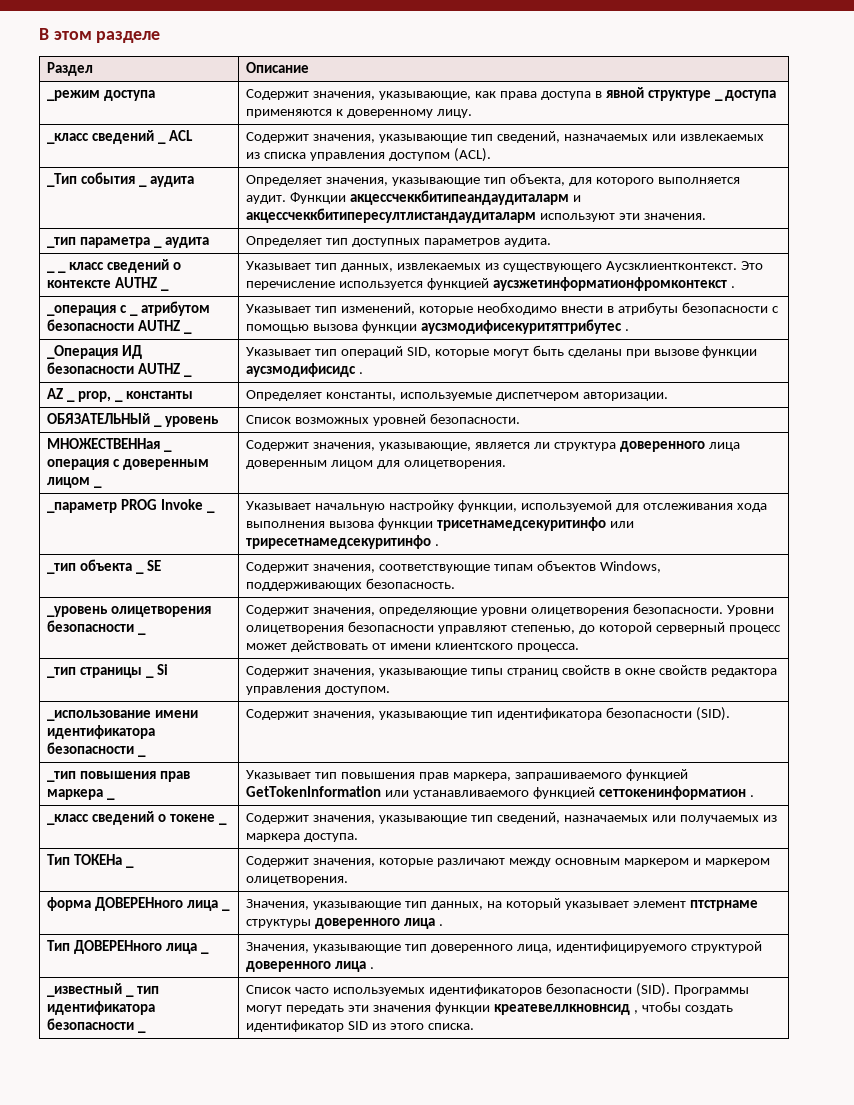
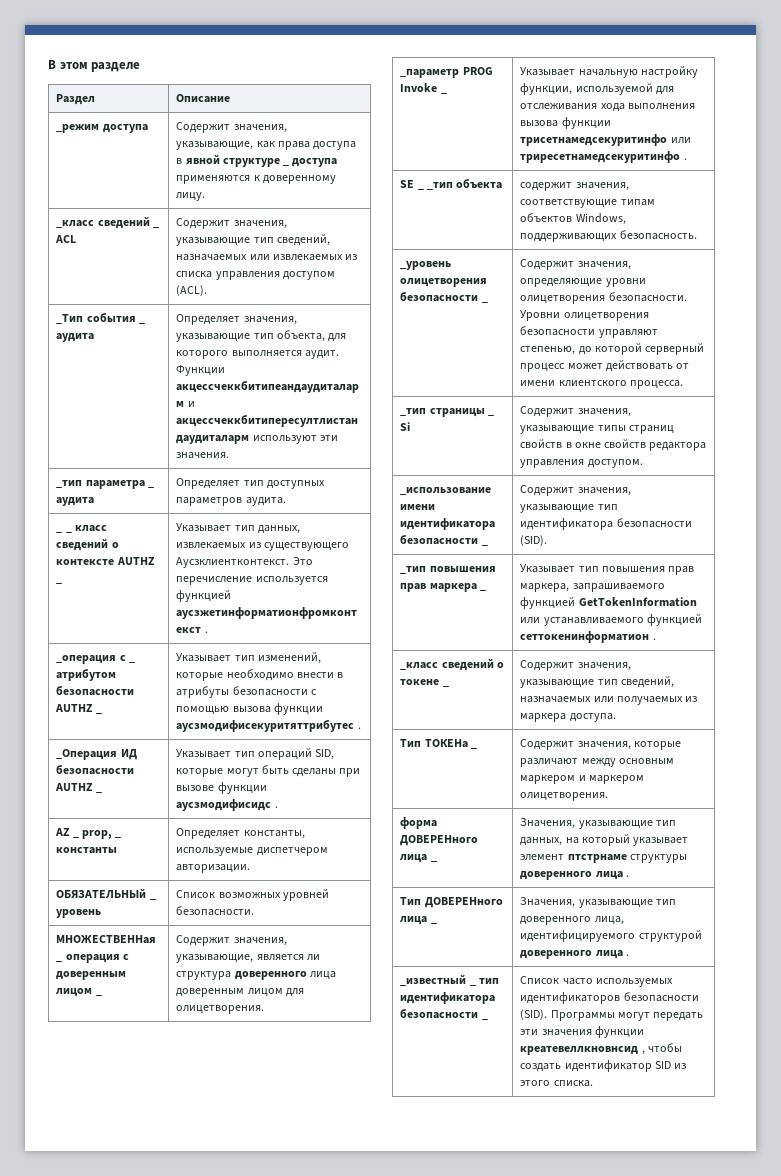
- _тип объекта _ SE | Содержит значения, соответствующие типам объектов Windows, поддерживающих безопасность.
+ SE _ _тип объекта | содержит значения, соответствующие типам объектов Windows, поддерживающих безопасность.

